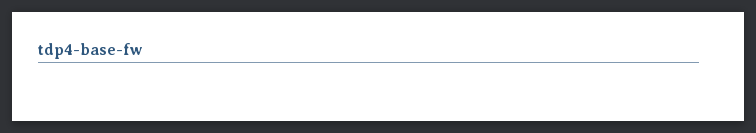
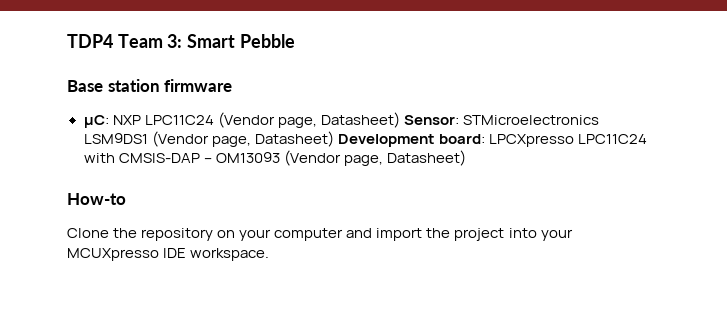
- tdp4-base-fw
+ TDP4 Team 3: Smart Pebble
+ Base station firmware
+ µC: NXP LPC11C24 (Vendor page, Datasheet) Sensor: STMicroelectronics LSM9DS1 (Vendor page, Datasheet) Development board: LPCXpresso LPC11C24 with CMSIS-DAP – OM13093 (Vendor page, Datasheet)
+ How-to
+ Clone the repository on your computer and import the project into your MCUXpresso IDE workspace.

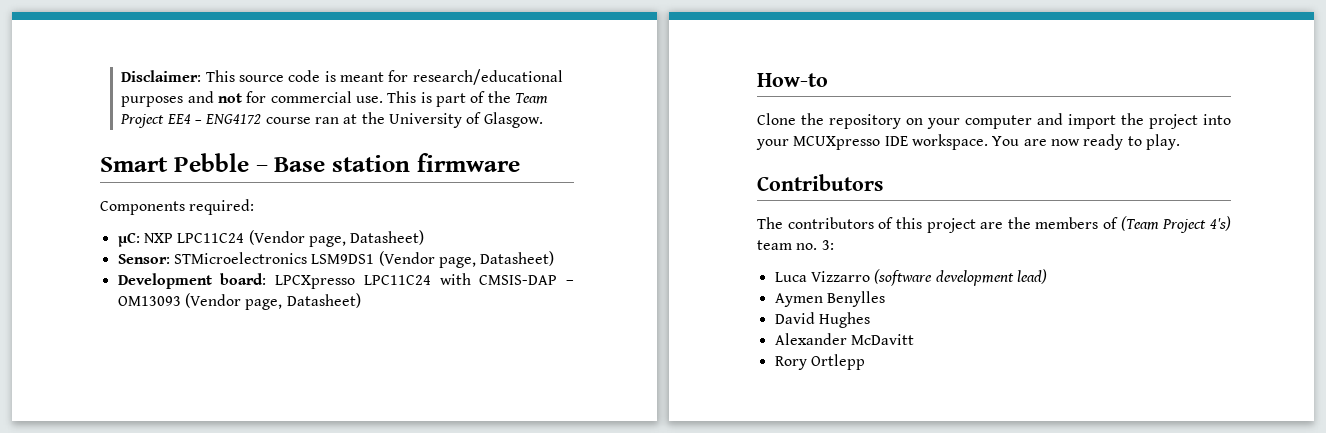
- TDP4 Team 3: Smart Pebble
- Base station firmware
+ Disclaimer: This source code is meant for research/educational purposes and not for commercial use. This is part of the Team Project EE4 – ENG4172 course ran at the University of Glasgow.
+ Smart Pebble – Base station firmware
+ Components required:
- µC: NXP LPC11C24 (Vendor page, Datasheet) Sensor: STMicroelectronics LSM9DS1 (Vendor page, Datasheet) Development board: LPCXpresso LPC11C24 with CMSIS-DAP – OM13093 (Vendor page, Datasheet)
+ µC: NXP LPC11C24 (Vendor page, Datasheet)
+ Sensor: STMicroelectronics LSM9DS1 (Vendor page, Datasheet)
+ Development board: LPCXpresso LPC11C24 with CMSIS-DAP – OM13093 (Vendor page, Datasheet)
+ You are now ready to play.
+ Contributors
+ The contributors of this project are the members of (Team Project 4's) team no. 3:
+ Luca Vizzarro (software development lead)
+ Aymen Benylles
+ David Hughes
+ Alexander McDavitt
+ Rory Ortlepp

